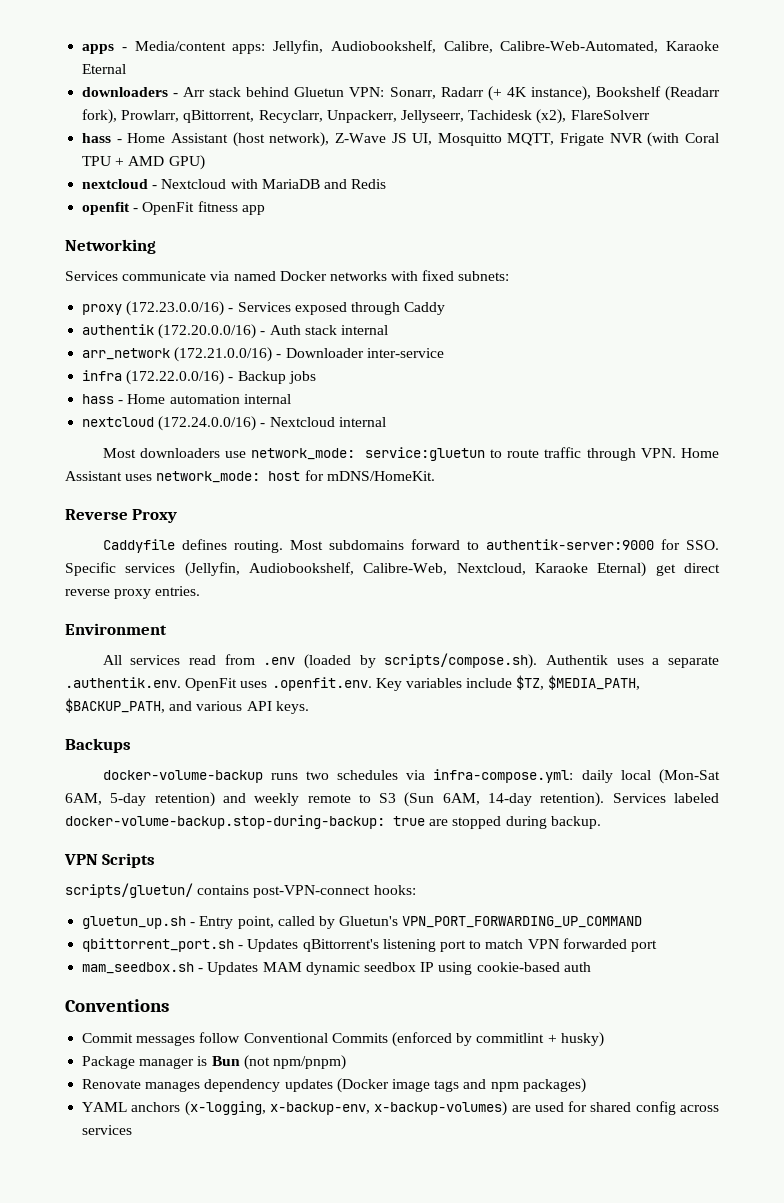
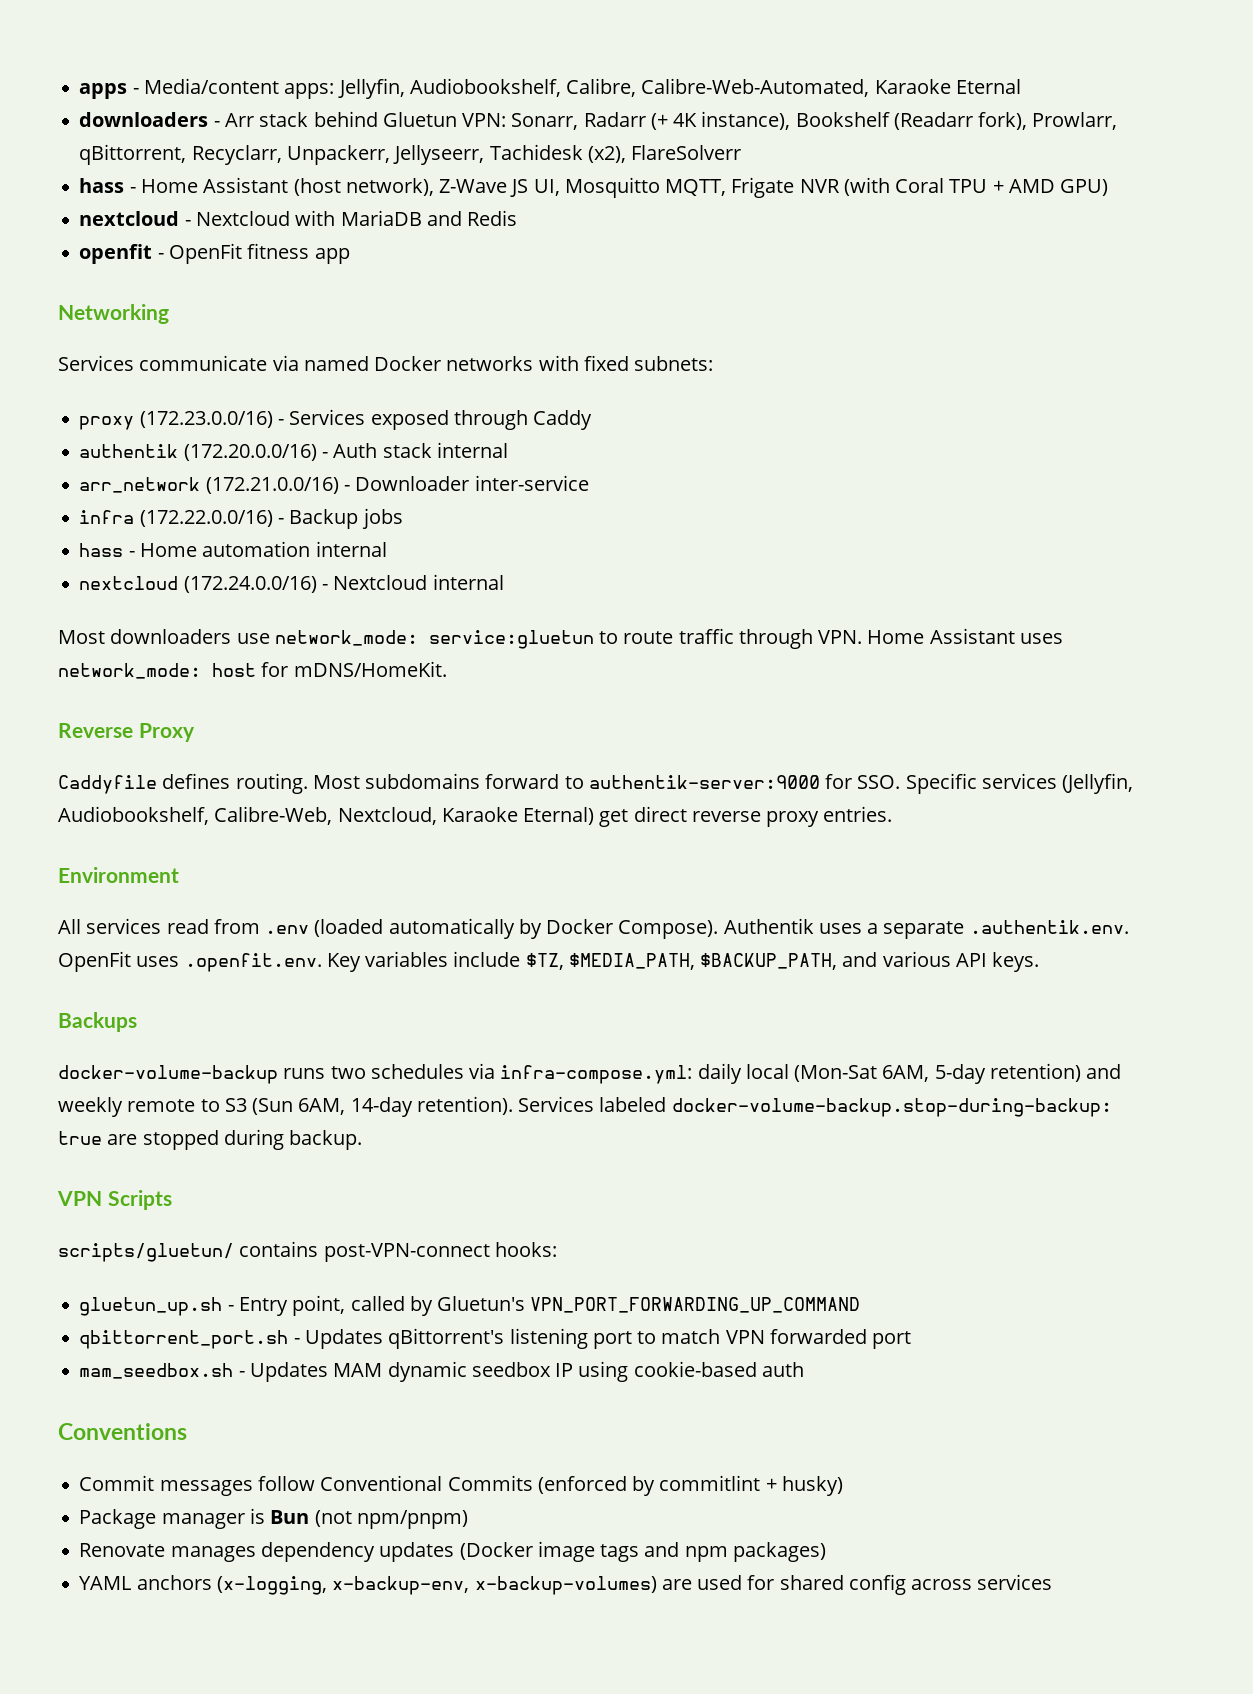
- All services read from .env (loaded by scripts/compose.sh). Authentik uses a separate .authentik.env. OpenFit uses .openfit.env. Key variables include $TZ, $MEDIA_PATH, $BACKUP_PATH, and various API keys.
+ All services read from .env (loaded automatically by Docker Compose). Authentik uses a separate .authentik.env. OpenFit uses .openfit.env. Key variables include $TZ, $MEDIA_PATH, $BACKUP_PATH, and various API keys.

